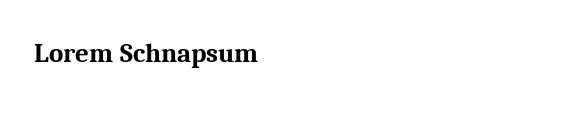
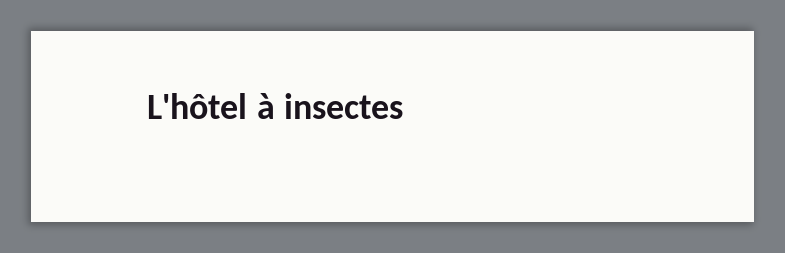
- Lorem Schnapsum
+ L'hôtel à insectes

